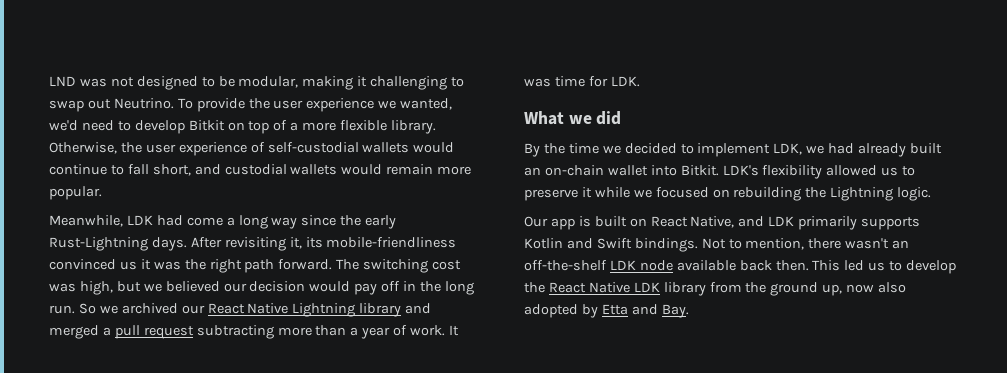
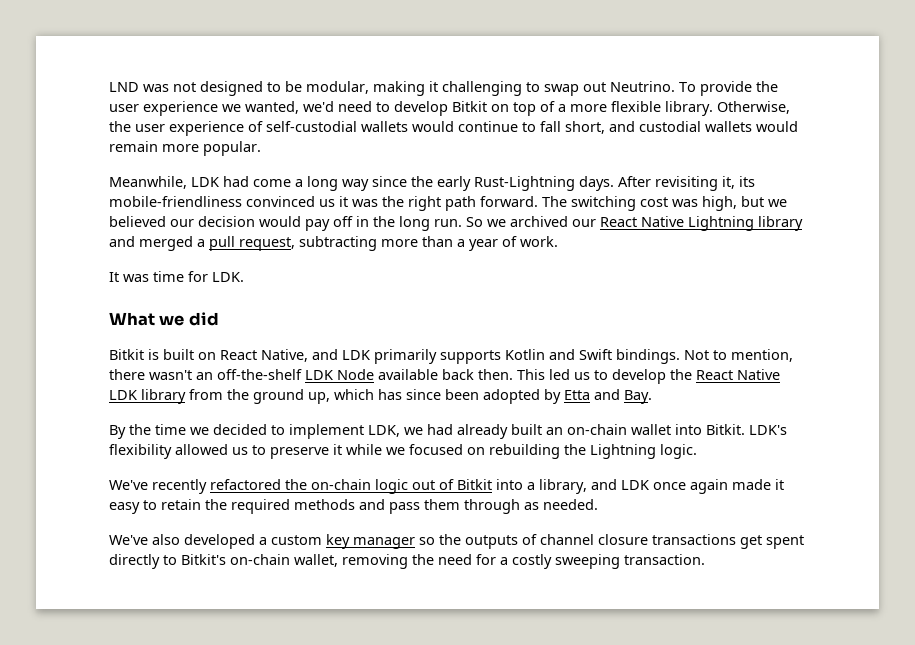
- So we archived our React Native Lightning library and merged a pull request subtracting more than a year of work. It was time for LDK.
+ So we archived our React Native Lightning library and merged a pull request, subtracting more than a year of work.
+ It was time for LDK.
+ Bitkit is built on React Native, and LDK primarily supports Kotlin and Swift bindings. Not to mention, there wasn't an off-the-shelf LDK Node available back then. This led us to develop the React Native LDK library from the ground up, which has since been adopted by Etta and Bay.
- Our app is built on React Native, and LDK primarily supports Kotlin and Swift bindings. Not to mention, there wasn't an off-the-shelf LDK node available back then. This led us to develop the React Native LDK library from the ground up, now also adopted by Etta and Bay.
+ We've recently refactored the on-chain logic out of Bitkit into a library, and LDK once again made it easy to retain the required methods and pass them through as needed.
+ We've also developed a custom key manager so the outputs of channel closure transactions get spent directly to Bitkit's on-chain wallet, removing the need for a costly sweeping transaction.

